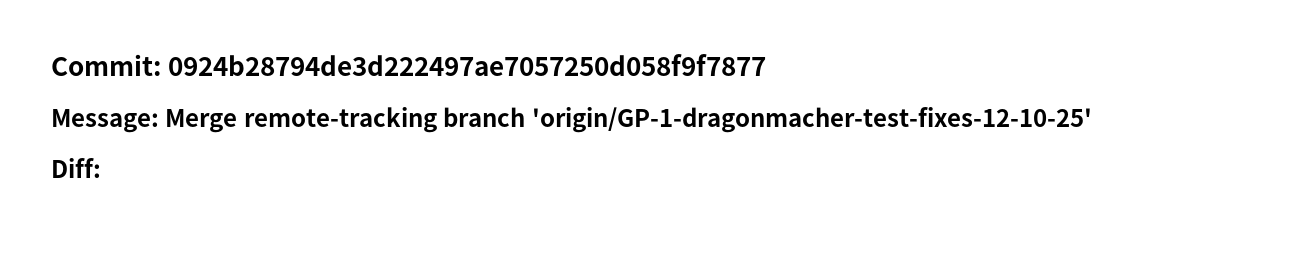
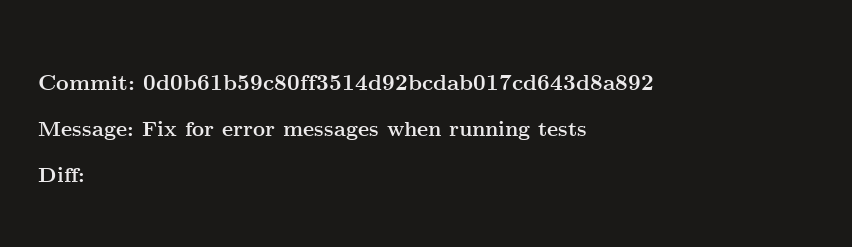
- Commit: 0924b28794de3d222497ae7057250d058f9f7877
+ Commit: 0d0b61b59c80ff3514d92bcdab017cd643d8a892
- Message: Merge remote-tracking branch 'origin/GP-1-dragonmacher-test-fixes-12-10-25'
+ Message: Fix for error messages when running tests

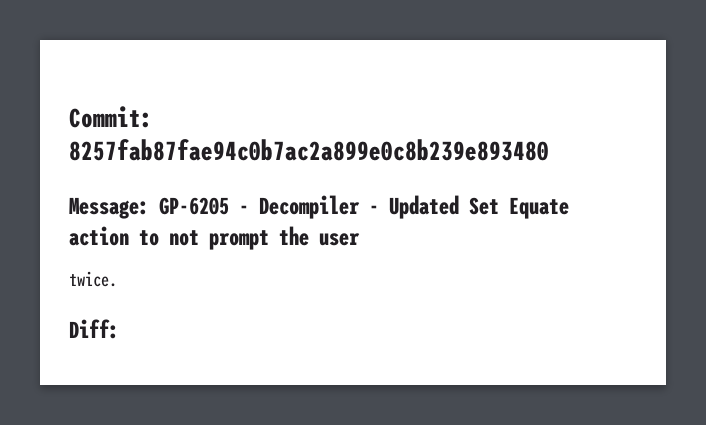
- Commit: 0d0b61b59c80ff3514d92bcdab017cd643d8a892
+ Commit: 8257fab87fae94c0b7ac2a899e0c8b239e893480
- Message: Fix for error messages when running tests
+ Message: GP-6205 - Decompiler - Updated Set Equate action to not prompt the user
+ twice.

